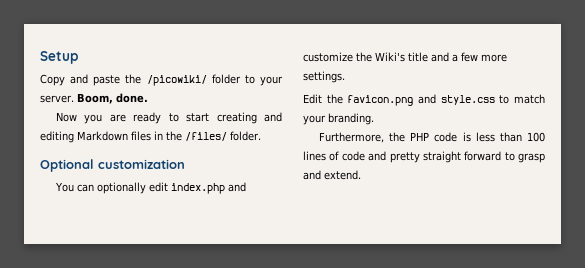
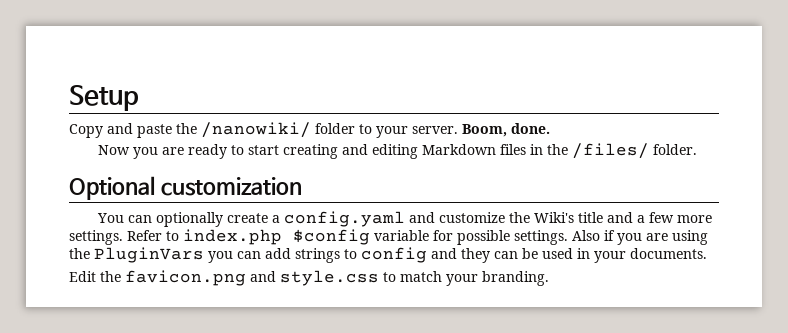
- Copy and paste the /picowiki/ folder to your server.
+ Copy and paste the /nanowiki/ folder to your server.
- You can optionally edit index.php and customize the Wiki's title and a few more settings.
+ You can optionally create a config.yaml and customize the Wiki's title and a few more settings. Refer to index.php $config variable for possible settings. Also if you are using the PluginVars you can add strings to config and they can be used in your documents.
- Furthermore, the PHP code is less than 100 lines of code and pretty straight forward to grasp and extend.

